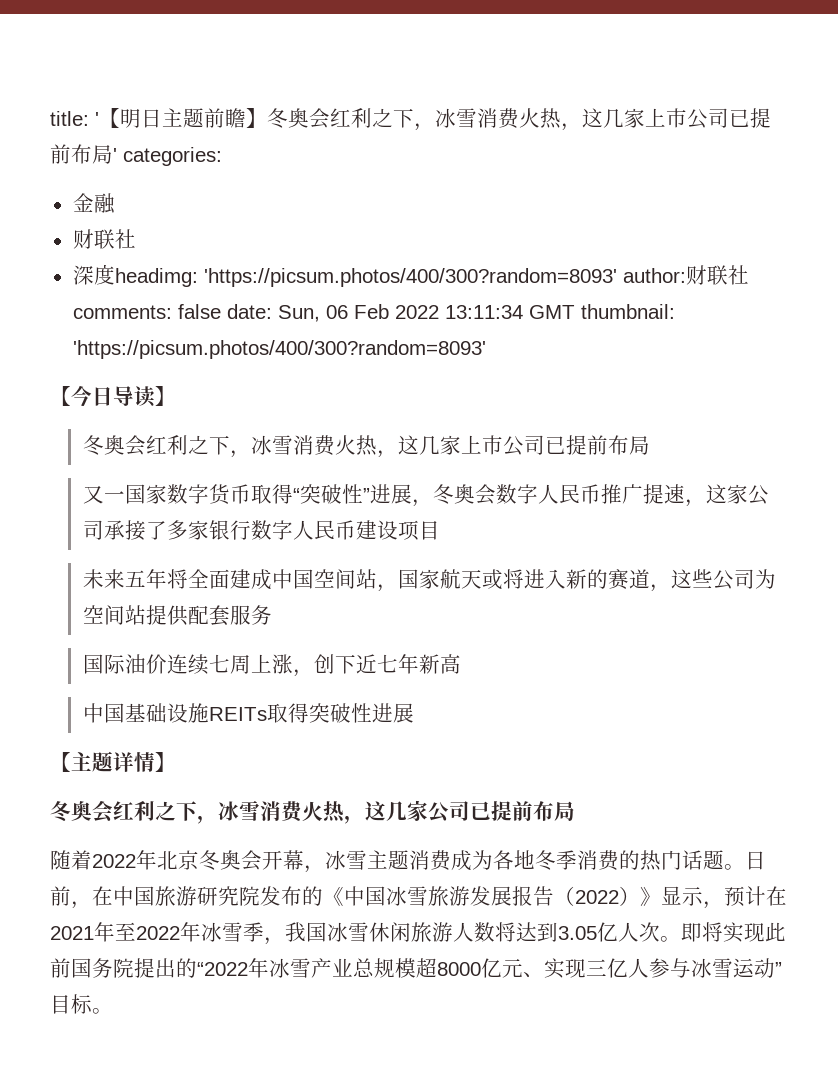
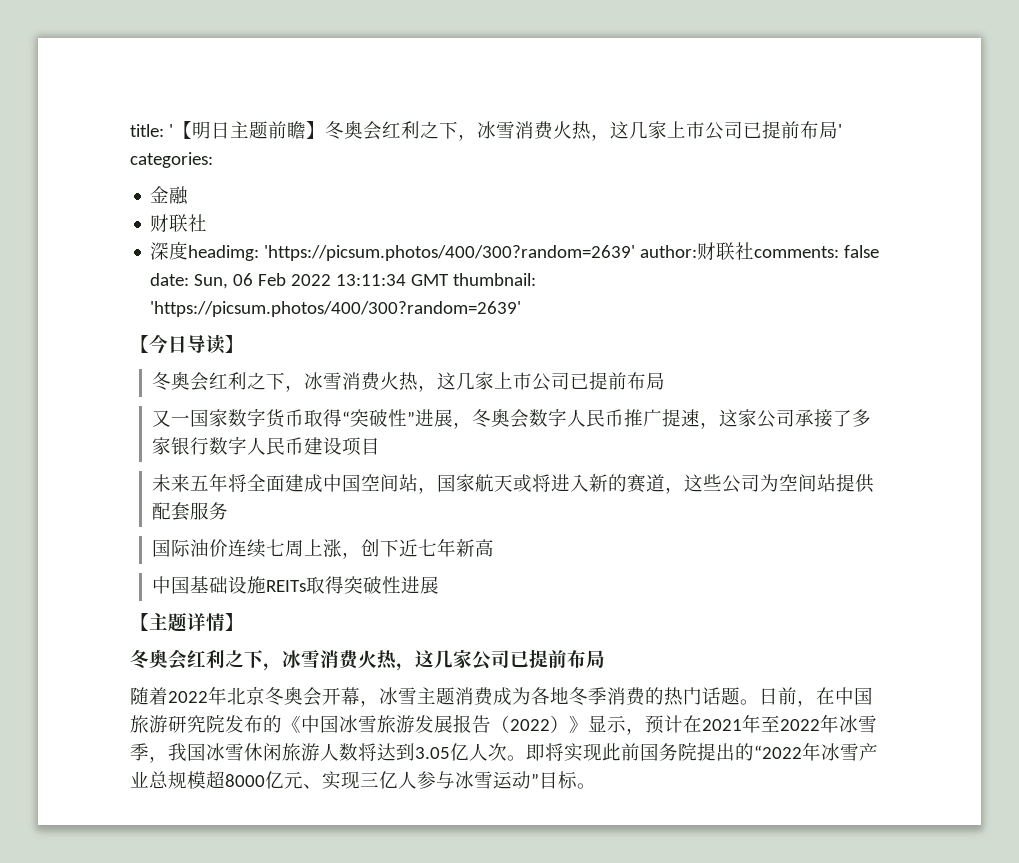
- 深度headimg: 'https://picsum.photos/400/300?random=8093' author:财联社comments: false date: Sun, 06 Feb 2022 13:11:34 GMT thumbnail: 'https://picsum.photos/400/300?random=8093'
+ 深度headimg: 'https://picsum.photos/400/300?random=2639' author:财联社comments: false date: Sun, 06 Feb 2022 13:11:34 GMT thumbnail: 'https://picsum.photos/400/300?random=2639'

